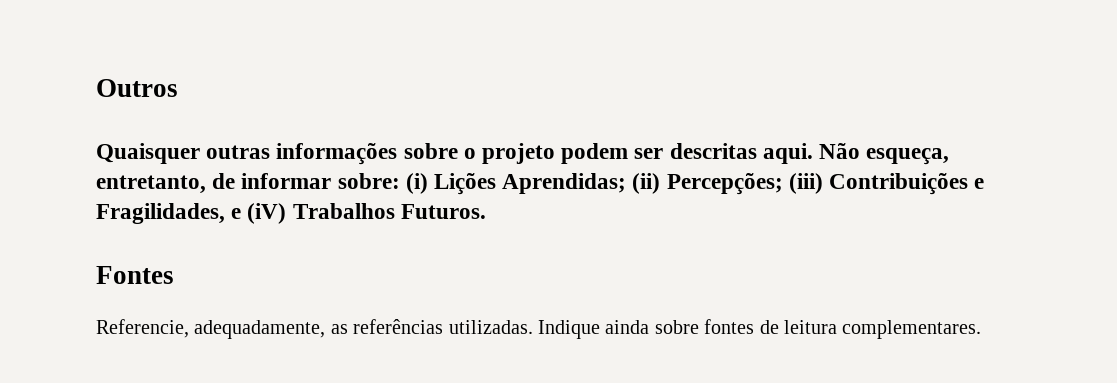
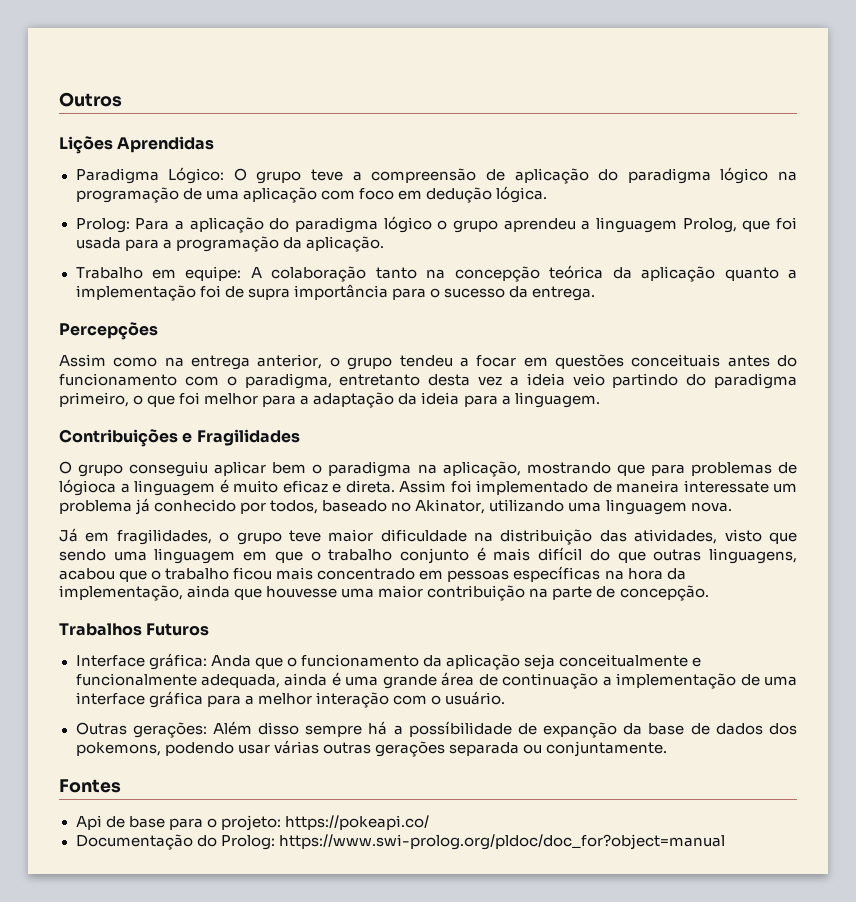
- Quaisquer outras informações sobre o projeto podem ser descritas aqui. Não esqueça, entretanto, de informar sobre: (i) Lições Aprendidas; (ii) Percepções; (iii) Contribuições e Fragilidades, e (iV) Trabalhos Futuros.
+ Lições Aprendidas
+ Paradigma Lógico: O grupo teve a compreensão de aplicação do paradigma lógico na programação de uma aplicação com foco em dedução lógica.
+ Prolog: Para a aplicação do paradigma lógico o grupo aprendeu a linguagem Prolog, que foi usada para a programação da aplicação.
+ Trabalho em equipe: A colaboração tanto na concepção teórica da aplicação quanto a implementação foi de supra importância para o sucesso da entrega.
+ Percepções
+ Assim como na entrega anterior, o grupo tendeu a focar em questões conceituais antes do funcionamento com o paradigma, entretanto desta vez a ideia veio partindo do paradigma primeiro, o que foi melhor para a adaptação da ideia para a linguagem.
+ Contribuições e Fragilidades
+ O grupo conseguiu aplicar bem o paradigma na aplicação, mostrando que para problemas de lógioca a linguagem é muito eficaz e direta. Assim foi implementado de maneira interessate um problema já conhecido por todos, baseado no Akinator, utilizando uma linguagem nova.
+ Já em fragilidades, o grupo teve maior dificuldade na distribuição das atividades, visto que sendo uma linguagem em que o trabalho conjunto é mais difícil do que outras linguagens, acabou que o trabalho ficou mais concentrado em pessoas específicas na hora da implementação, ainda que houvesse uma maior contribuição na parte de concepção.
+ Trabalhos Futuros
+ Interface gráfica: Anda que o funcionamento da aplicação seja conceitualmente e funcionalmente adequada, ainda é uma grande área de continuação a implementação de uma interface gráfica para a melhor interação com o usuário.
+ Outras gerações: Além disso sempre há a possíbilidade de expanção da base de dados dos pokemons, podendo usar várias outras gerações separada ou conjuntamente.
  Fontes
- Referencie, adequadamente, as referências utilizadas. Indique ainda sobre fontes de leitura complementares.
+ Api de base para o projeto: https://pokeapi.co/
+ Documentação do Prolog: https://www.swi-prolog.org/pldoc/doc_for?object=manual

